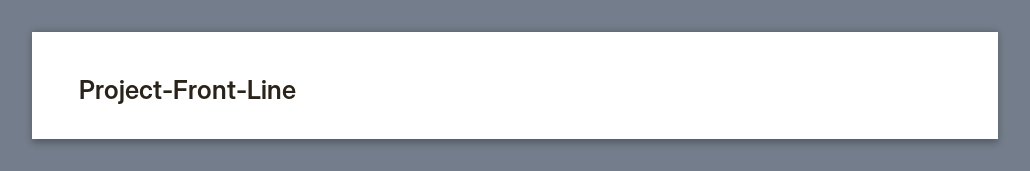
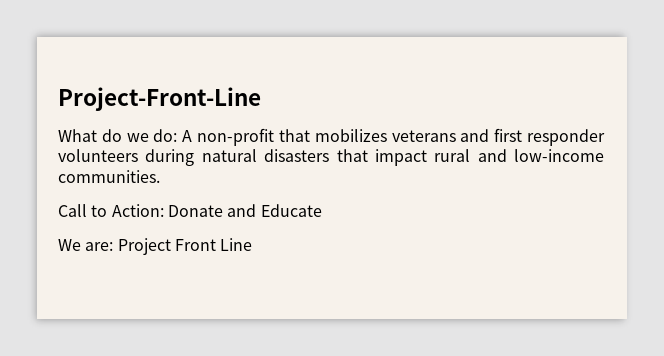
+ What do we do: A non-profit that mobilizes veterans and first responder volunteers during natural disasters that impact rural and low-income communities.
+ Call to Action: Donate and Educate
+ We are: Project Front Line

